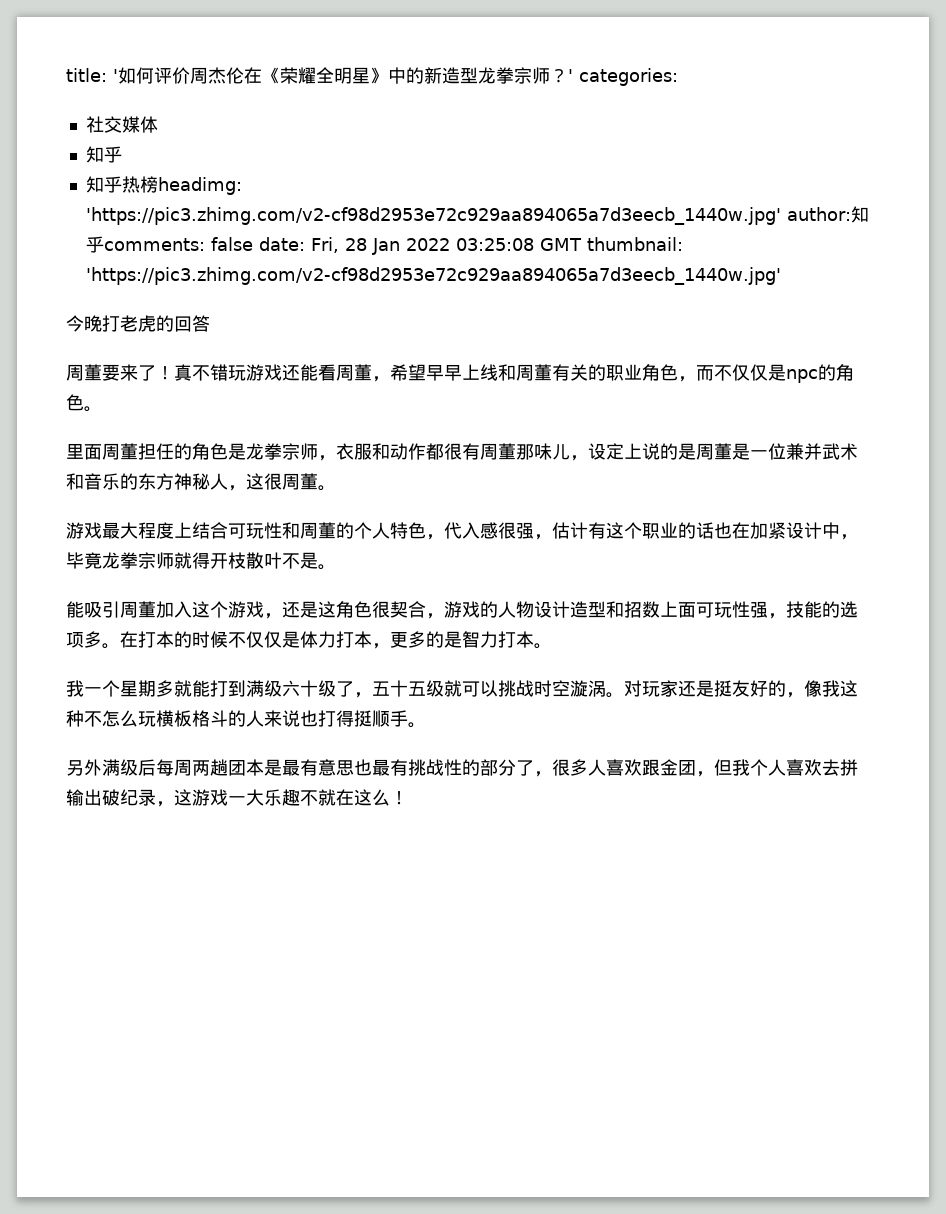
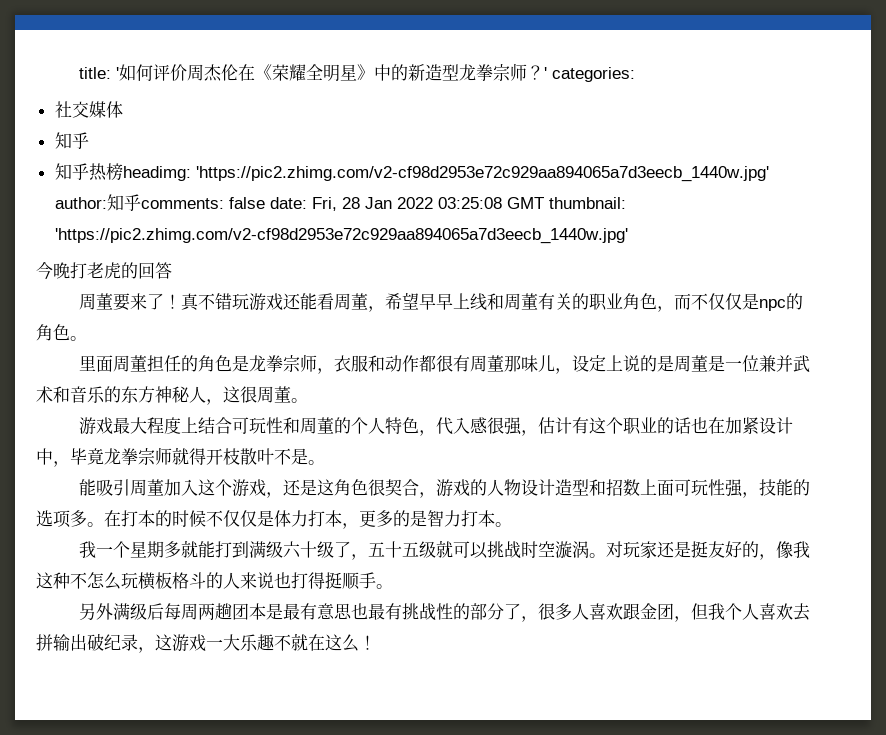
- 知乎热榜headimg: 'https://pic3.zhimg.com/v2-cf98d2953e72c929aa894065a7d3eecb_1440w.jpg' author:知乎comments: false date: Fri, 28 Jan 2022 03:25:08 GMT thumbnail: 'https://pic3.zhimg.com/v2-cf98d2953e72c929aa894065a7d3eecb_1440w.jpg'
+ 知乎热榜headimg: 'https://pic2.zhimg.com/v2-cf98d2953e72c929aa894065a7d3eecb_1440w.jpg' author:知乎comments: false date: Fri, 28 Jan 2022 03:25:08 GMT thumbnail: 'https://pic2.zhimg.com/v2-cf98d2953e72c929aa894065a7d3eecb_1440w.jpg'

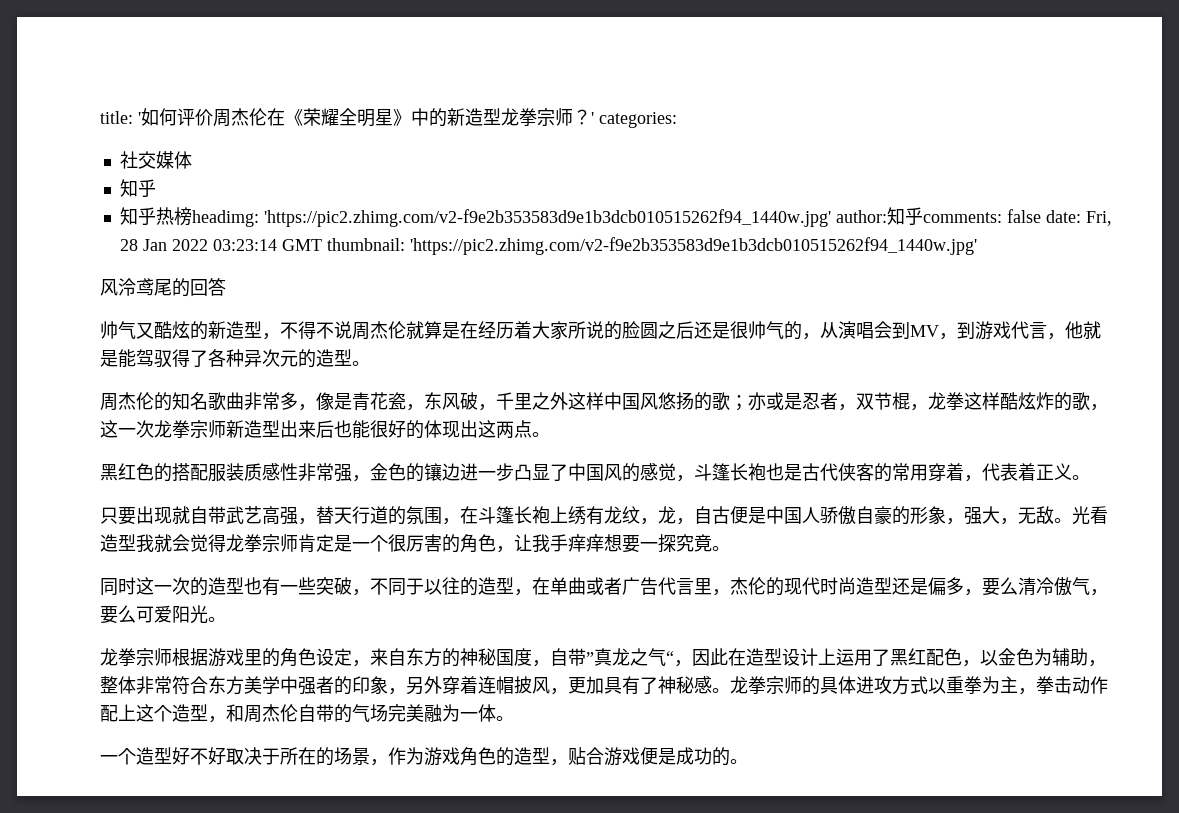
- 知乎热榜headimg: 'https://pic2.zhimg.com/v2-cf98d2953e72c929aa894065a7d3eecb_1440w.jpg' author:知乎comments: false date: Fri, 28 Jan 2022 03:25:08 GMT thumbnail: 'https://pic2.zhimg.com/v2-cf98d2953e72c929aa894065a7d3eecb_1440w.jpg'
- 今晚打老虎的回答
- 周董要来了！真不错玩游戏还能看周董，希望早早上线和周董有关的职业角色，而不仅仅是npc的角色。
- 里面周董担任的角色是龙拳宗师，衣服和动作都很有周董那味儿，设定上说的是周董是一位兼并武术和音乐的东方神秘人，这很周董。
- 游戏最大程度上结合可玩性和周董的个人特色，代入感很强，估计有这个职业的话也在加紧设计中，毕竟龙拳宗师就得开枝散叶不是。
- 能吸引周董加入这个游戏，还是这角色很契合，游戏的人物设计造型和招数上面可玩性强，技能的选项多。在打本的时候不仅仅是体力打本，更多的是智力打本。
- 我一个星期多就能打到满级六十级了，五十五级就可以挑战时空漩涡。对玩家还是挺友好的，像我这种不怎么玩横板格斗的人来说也打得挺顺手。
- 另外满级后每周两趟团本是最有意思也最有挑战性的部分了，很多人喜欢跟金团，但我个人喜欢去拼输出破纪录，这游戏一大乐趣不就在这么！
+ 知乎热榜headimg: 'https://pic2.zhimg.com/v2-f9e2b353583d9e1b3dcb010515262f94_1440w.jpg' author:知乎comments: false date: Fri, 28 Jan 2022 03:23:14 GMT thumbnail: 'https://pic2.zhimg.com/v2-f9e2b353583d9e1b3dcb010515262f94_1440w.jpg'
+ 风泠鸢尾的回答
+ 帅气又酷炫的新造型，不得不说周杰伦就算是在经历着大家所说的脸圆之后还是很帅气的，从演唱会到MV，到游戏代言，他就是能驾驭得了各种异次元的造型。
+ 周杰伦的知名歌曲非常多，像是青花瓷，东风破，千里之外这样中国风悠扬的歌；亦或是忍者，双节棍，龙拳这样酷炫炸的歌，这一次龙拳宗师新造型出来后也能很好的体现出这两点。
+ 黑红色的搭配服装质感性非常强，金色的镶边进一步凸显了中国风的感觉，斗篷长袍也是古代侠客的常用穿着，代表着正义。
+ 只要出现就自带武艺高强，替天行道的氛围，在斗篷长袍上绣有龙纹，龙，自古便是中国人骄傲自豪的形象，强大，无敌。光看造型我就会觉得龙拳宗师肯定是一个很厉害的角色，让我手痒痒想要一探究竟。
+ 同时这一次的造型也有一些突破，不同于以往的造型，在单曲或者广告代言里，杰伦的现代时尚造型还是偏多，要么清冷傲气，要么可爱阳光。
+ 龙拳宗师根据游戏里的角色设定，来自东方的神秘国度，自带”真龙之气“，因此在造型设计上运用了黑红配色，以金色为辅助，整体非常符合东方美学中强者的印象，另外穿着连帽披风，更加具有了神秘感。龙拳宗师的具体进攻方式以重拳为主，拳击动作配上这个造型，和周杰伦自带的气场完美融为一体。
+ 一个造型好不好取决于所在的场景，作为游戏角色的造型，贴合游戏便是成功的。

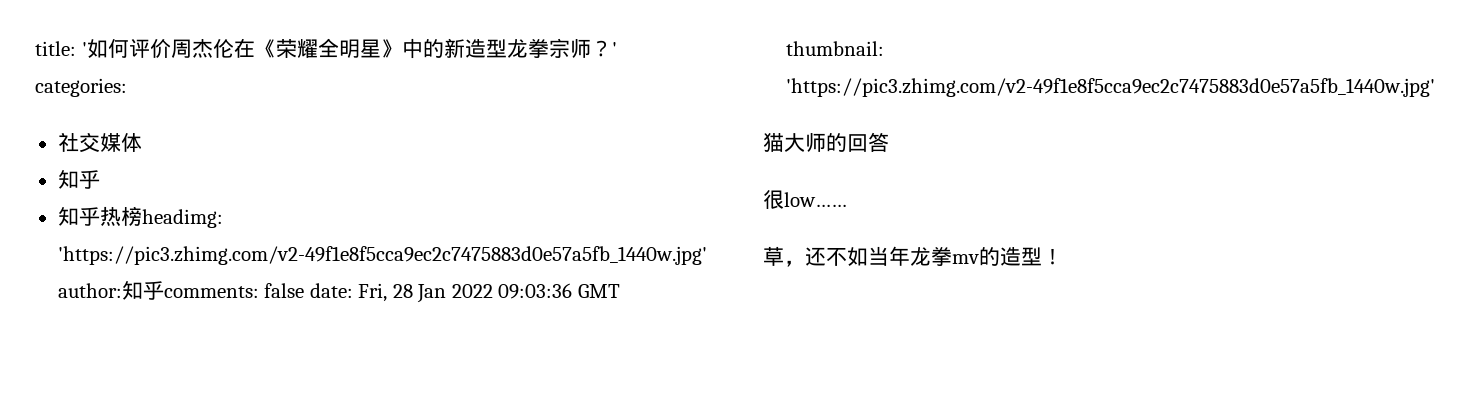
- 知乎热榜headimg: 'https://pic2.zhimg.com/v2-f9e2b353583d9e1b3dcb010515262f94_1440w.jpg' author:知乎comments: false date: Fri, 28 Jan 2022 03:23:14 GMT thumbnail: 'https://pic2.zhimg.com/v2-f9e2b353583d9e1b3dcb010515262f94_1440w.jpg'
- 风泠鸢尾的回答
+ 知乎热榜headimg: 'https://pic3.zhimg.com/v2-49f1e8f5cca9ec2c7475883d0e57a5fb_1440w.jpg' author:知乎comments: false date: Fri, 28 Jan 2022 09:03:36 GMT thumbnail: 'https://pic3.zhimg.com/v2-49f1e8f5cca9ec2c7475883d0e57a5fb_1440w.jpg'
+ 猫大师的回答
- 帅气又酷炫的新造型，不得不说周杰伦就算是在经历着大家所说的脸圆之后还是很帅气的，从演唱会到MV，到游戏代言，他就是能驾驭得了各种异次元的造型。
- 周杰伦的知名歌曲非常多，像是青花瓷，东风破，千里之外这样中国风悠扬的歌；亦或是忍者，双节棍，龙拳这样酷炫炸的歌，这一次龙拳宗师新造型出来后也能很好的体现出这两点。
- 黑红色的搭配服装质感性非常强，金色的镶边进一步凸显了中国风的感觉，斗篷长袍也是古代侠客的常用穿着，代表着正义。
- 只要出现就自带武艺高强，替天行道的氛围，在斗篷长袍上绣有龙纹，龙，自古便是中国人骄傲自豪的形象，强大，无敌。光看造型我就会觉得龙拳宗师肯定是一个很厉害的角色，让我手痒痒想要一探究竟。
- 同时这一次的造型也有一些突破，不同于以往的造型，在单曲或者广告代言里，杰伦的现代时尚造型还是偏多，要么清冷傲气，要么可爱阳光。
- 龙拳宗师根据游戏里的角色设定，来自东方的神秘国度，自带”真龙之气“，因此在造型设计上运用了黑红配色，以金色为辅助，整体非常符合东方美学中强者的印象，另外穿着连帽披风，更加具有了神秘感。龙拳宗师的具体进攻方式以重拳为主，拳击动作配上这个造型，和周杰伦自带的气场完美融为一体。
- 一个造型好不好取决于所在的场景，作为游戏角色的造型，贴合游戏便是成功的。
+ 很low……
+ 草，还不如当年龙拳mv的造型！

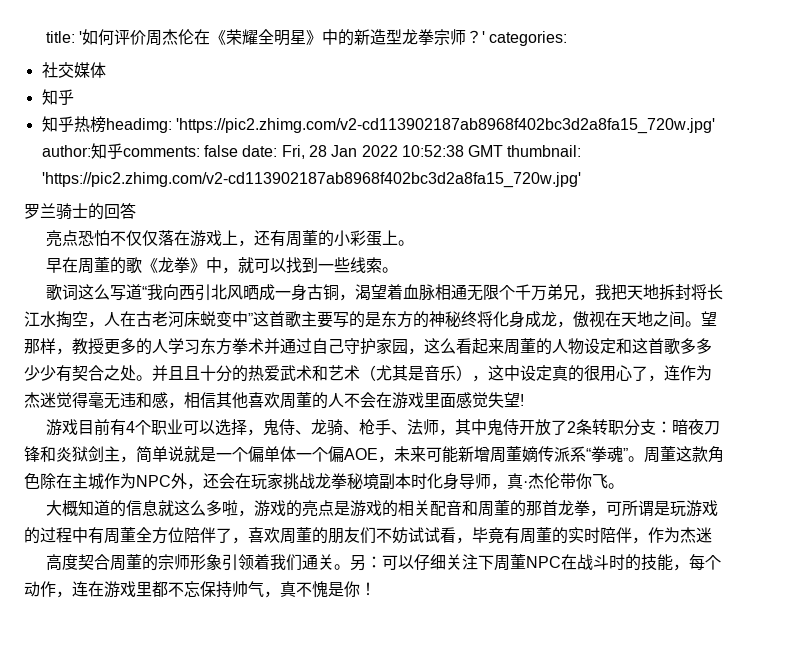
- 知乎热榜headimg: 'https://pic3.zhimg.com/v2-49f1e8f5cca9ec2c7475883d0e57a5fb_1440w.jpg' author:知乎comments: false date: Fri, 28 Jan 2022 09:03:36 GMT thumbnail: 'https://pic3.zhimg.com/v2-49f1e8f5cca9ec2c7475883d0e57a5fb_1440w.jpg'
- 猫大师的回答
+ 知乎热榜headimg: 'https://pic2.zhimg.com/v2-cd113902187ab8968f402bc3d2a8fa15_720w.jpg' author:知乎comments: false date: Fri, 28 Jan 2022 10:52:38 GMT thumbnail: 'https://pic2.zhimg.com/v2-cd113902187ab8968f402bc3d2a8fa15_720w.jpg'
+ 罗兰骑士的回答
- 很low……
- 草，还不如当年龙拳mv的造型！
+ 亮点恐怕不仅仅落在游戏上，还有周董的小彩蛋上。
+ 早在周董的歌《龙拳》中，就可以找到一些线索。
+ 歌词这么写道“我向西引北风晒成一身古铜，渴望着血脉相通无限个千万弟兄，我把天地拆封将长江水掏空，人在古老河床蜕变中”这首歌主要写的是东方的神秘终将化身成龙，傲视在天地之间。望那样，教授更多的人学习东方拳术并通过自己守护家园，这么看起来周董的人物设定和这首歌多多少少有契合之处。并且且十分的热爱武术和艺术（尤其是音乐），这中设定真的很用心了，连作为杰迷觉得毫无违和感，相信其他喜欢周董的人不会在游戏里面感觉失望!
+ 游戏目前有4个职业可以选择，鬼侍、龙骑、枪手、法师，其中鬼侍开放了2条转职分支：暗夜刀锋和炎狱剑主，简单说就是一个偏单体一个偏AOE，未来可能新增周董嫡传派系“拳魂”。周董这款角色除在主城作为NPC外，还会在玩家挑战龙拳秘境副本时化身导师，真·杰伦带你飞。
+ 大概知道的信息就这么多啦，游戏的亮点是游戏的相关配音和周董的那首龙拳，可所谓是玩游戏的过程中有周董全方位陪伴了，喜欢周董的朋友们不妨试试看，毕竟有周董的实时陪伴，作为杰迷
+ 高度契合周董的宗师形象引领着我们通关。另：可以仔细关注下周董NPC在战斗时的技能，每个动作，连在游戏里都不忘保持帅气，真不愧是你！

